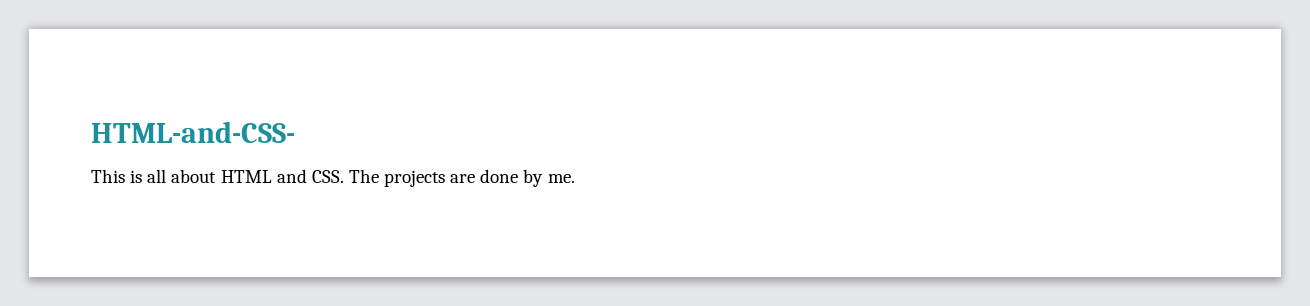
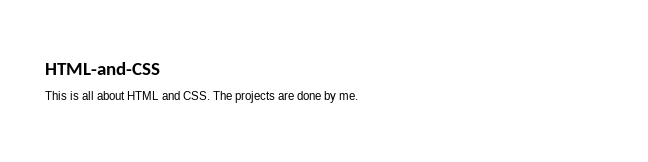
- HTML-and-CSS-
+ HTML-and-CSS

